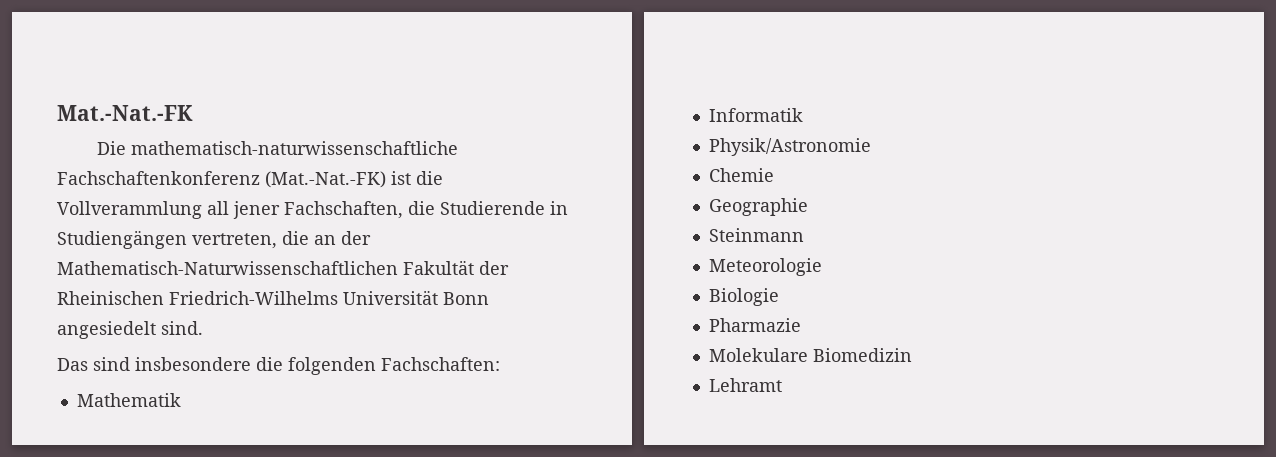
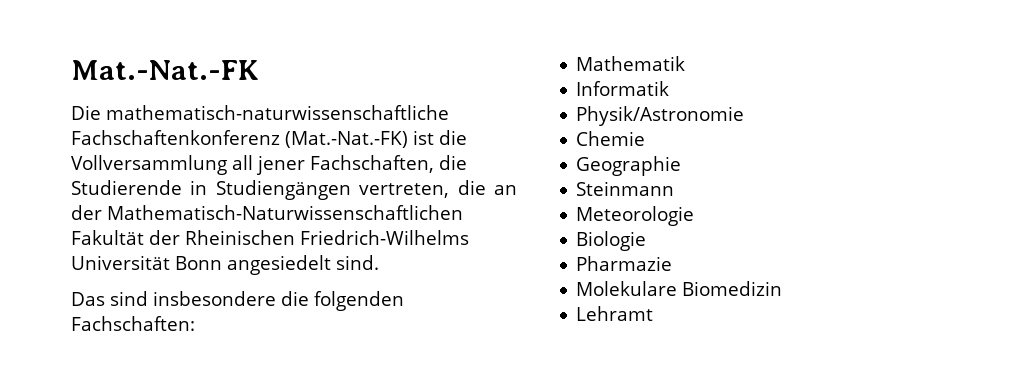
- Die mathematisch-naturwissenschaftliche Fachschaftenkonferenz (Mat.-Nat.-FK) ist die Vollverammlung all jener Fachschaften, die Studierende in Studiengängen vertreten, die an der Mathematisch-Naturwissenschaftlichen Fakultät der Rheinischen Friedrich-Wilhelms Universität Bonn angesiedelt sind.
+ Die mathematisch-naturwissenschaftliche Fachschaftenkonferenz (Mat.-Nat.-FK) ist die Vollversammlung all jener Fachschaften, die Studierende in Studiengängen vertreten, die an der Mathematisch-Naturwissenschaftlichen Fakultät der Rheinischen Friedrich-Wilhelms Universität Bonn angesiedelt sind.

